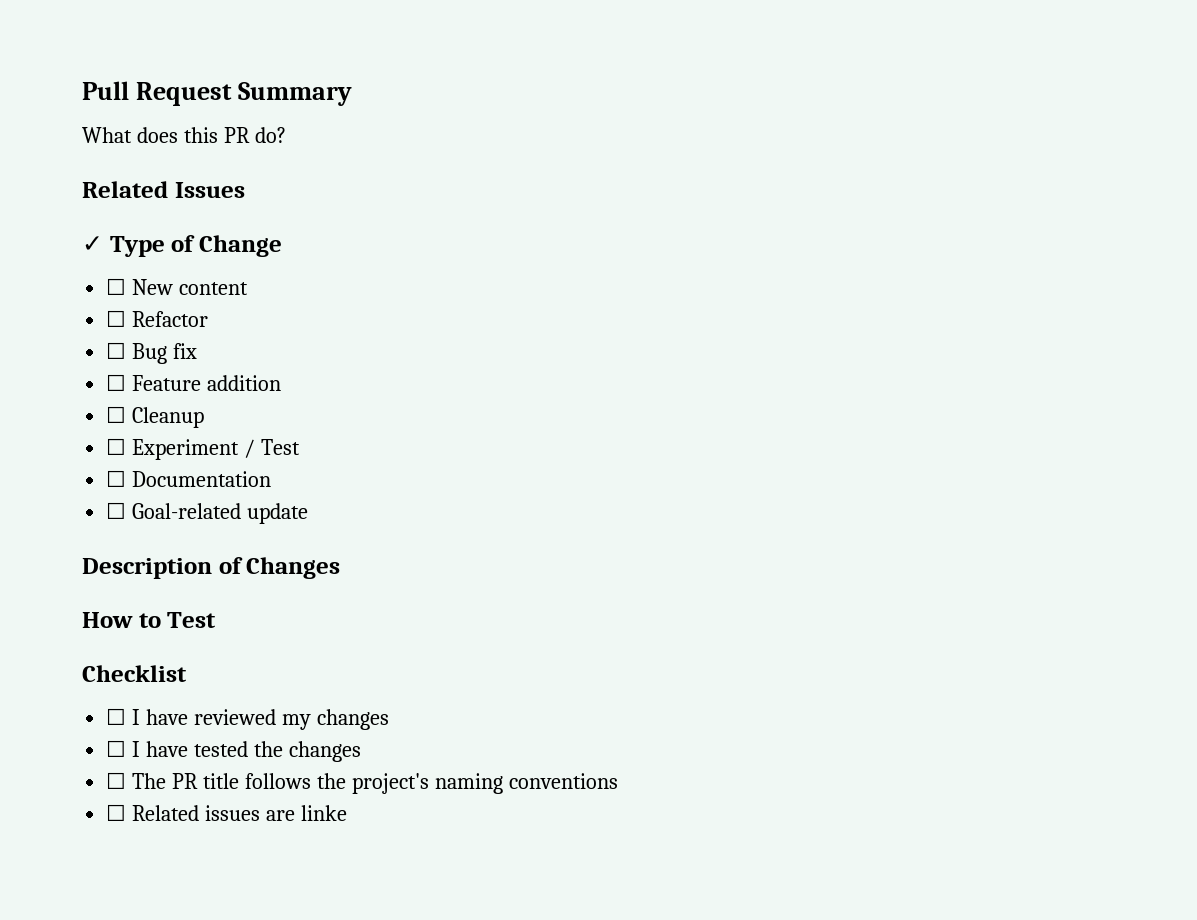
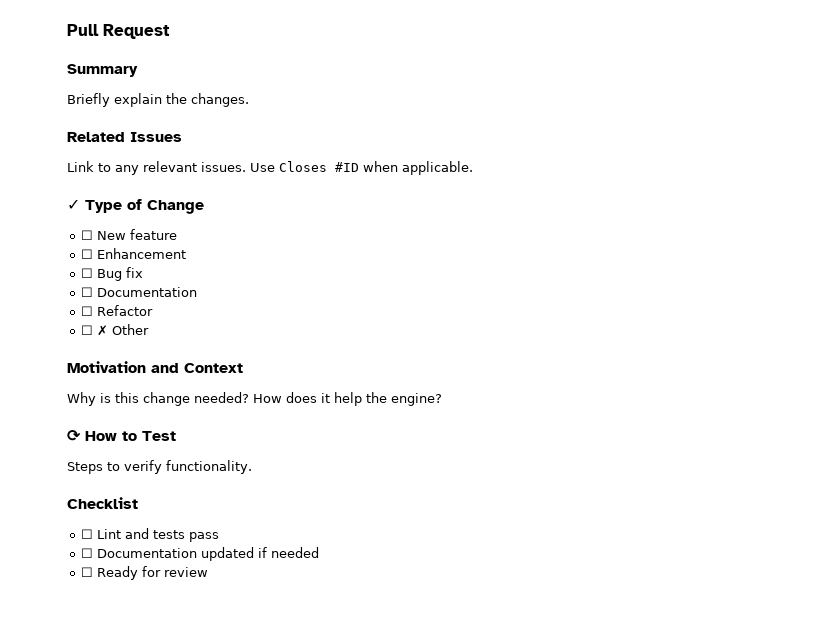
- Pull Request Summary
+ Pull Request
+ Summary
- What does this PR do?
+ Briefly explain the changes.
  Related Issues
+ Link to any relevant issues. Use Closes #ID when applicable.
- ☐ New content
- ☐ Refactor
+ ☐ New feature
+ ☐ Enhancement
  ☐ Bug fix
- ☐ Feature addition
- ☐ Cleanup
- ☐ Experiment / Test
  ☐ Documentation
- ☐ Goal-related update
- Description of Changes
- How to Test
+ ☐ Refactor
+ ☐ ✗ Other
+ Motivation and Context
+ Why is this change needed? How does it help the engine?
+ ⟳ How to Test
+ Steps to verify functionality.
  Checklist
- ☐ I have reviewed my changes
- ☐ I have tested the changes
- ☐ The PR title follows the project's naming conventions
- ☐ Related issues are linke
+ ☐ Lint and tests pass
+ ☐ Documentation updated if needed
+ ☐ Ready for review

